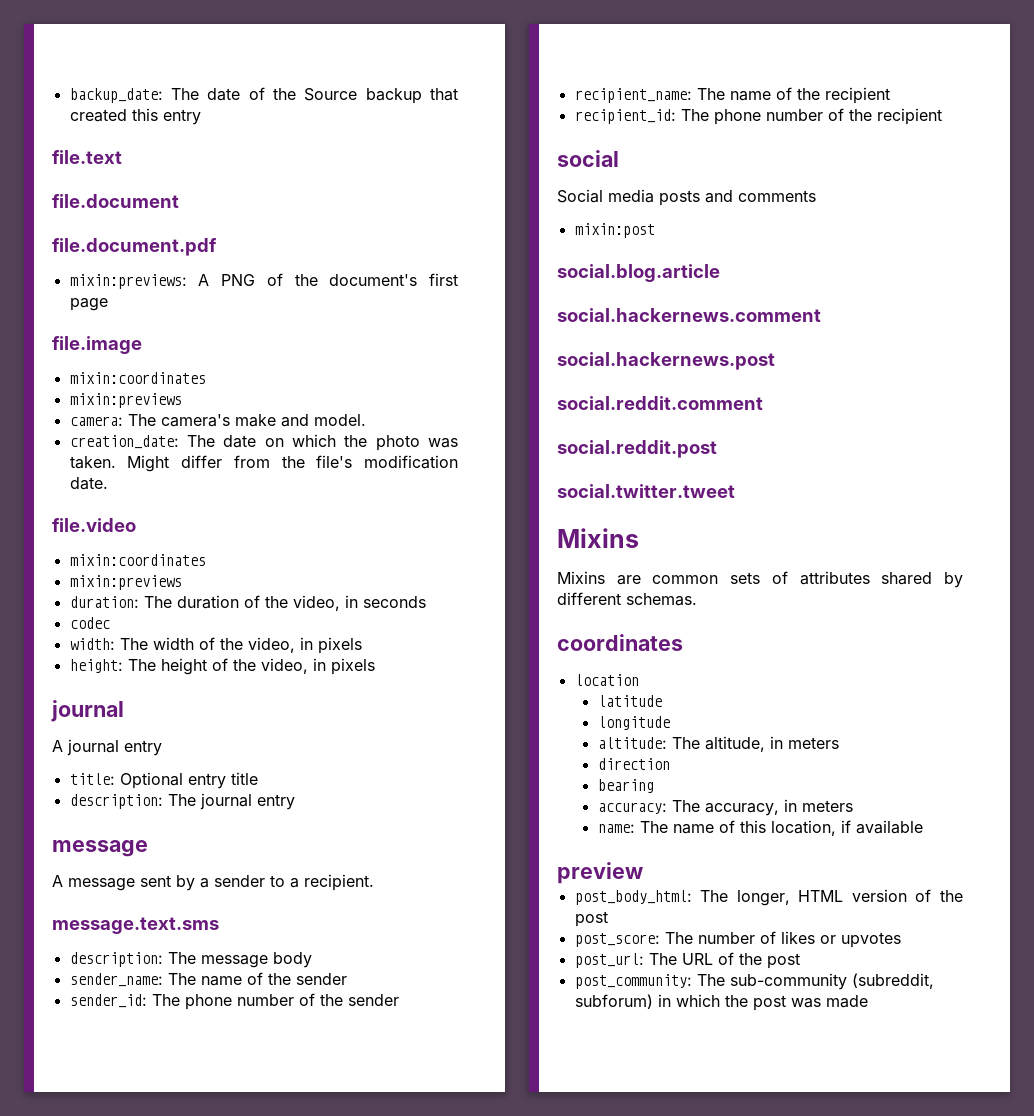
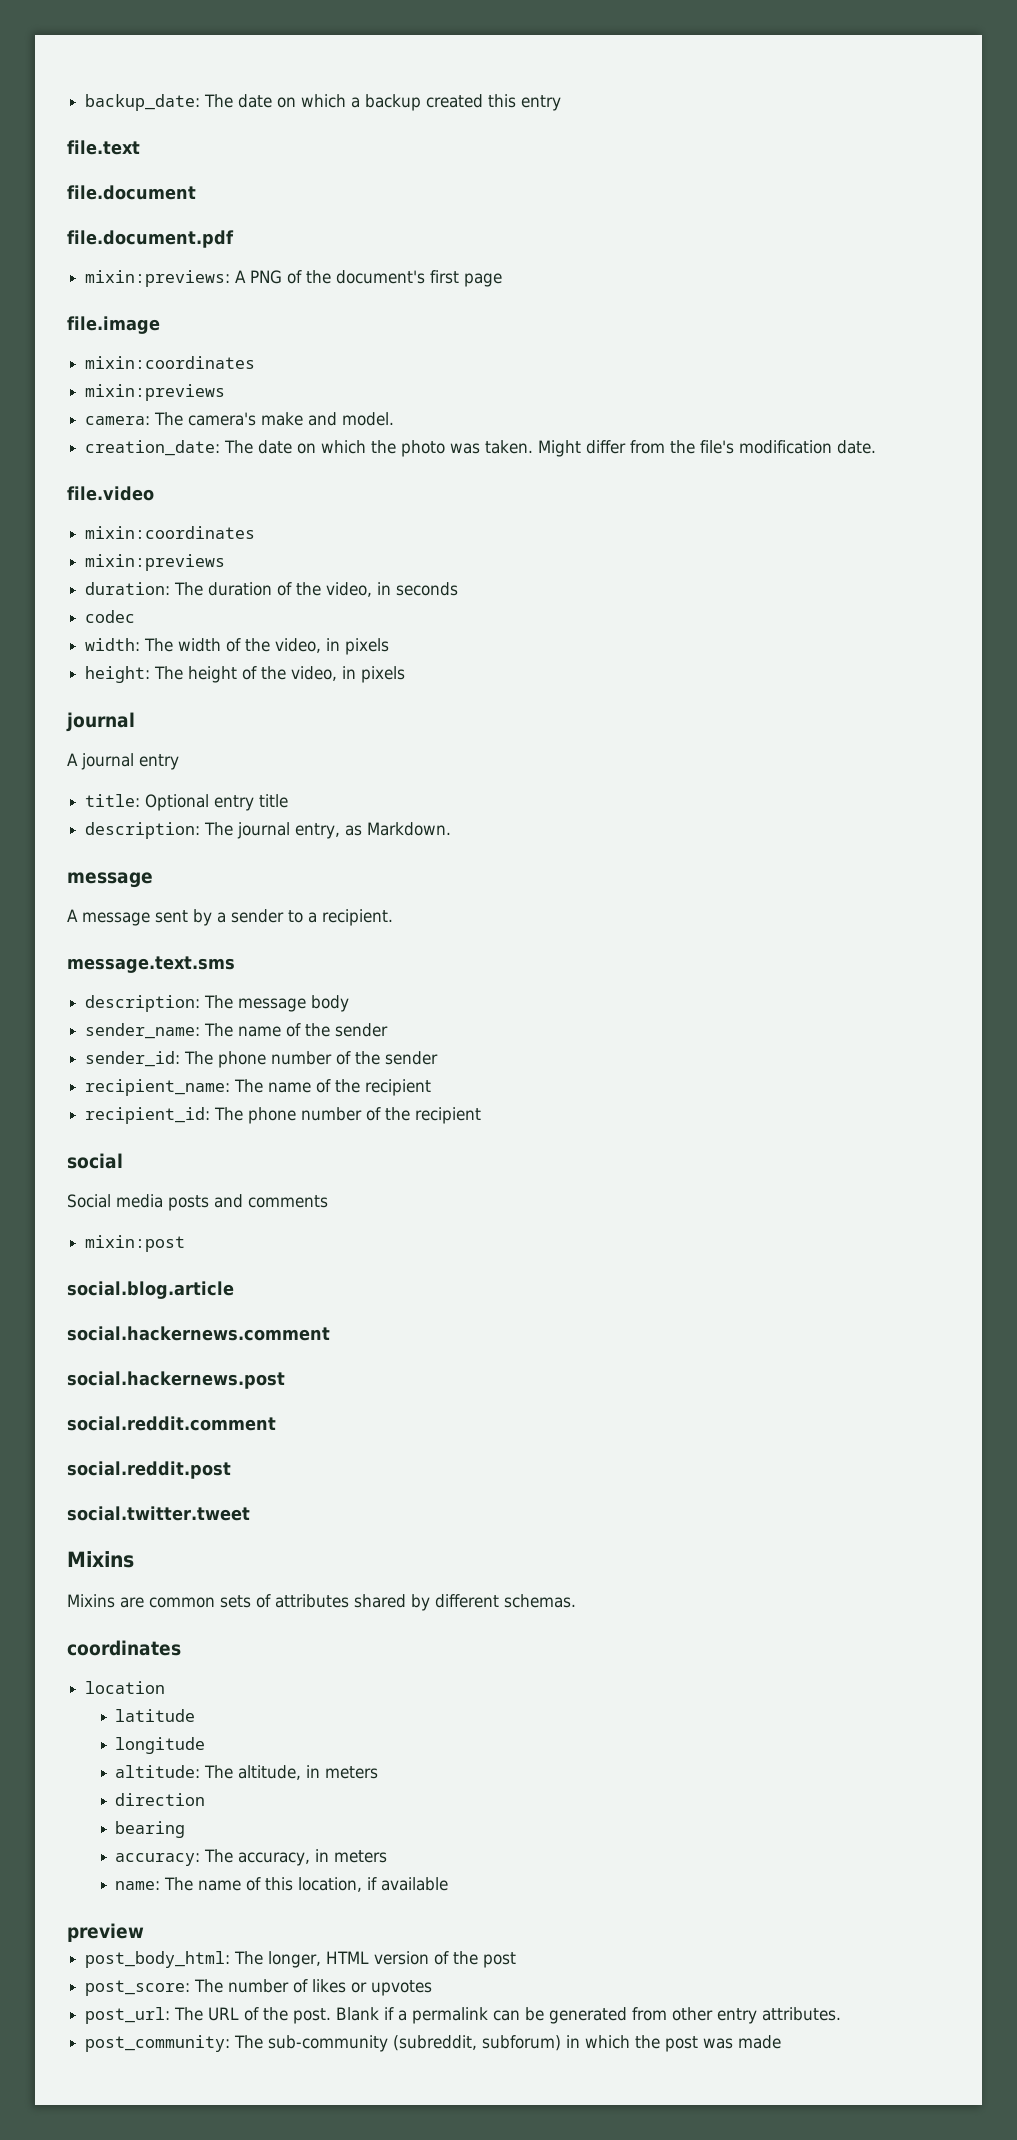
- backup_date: The date of the Source backup that created this entry
+ backup_date: The date on which a backup created this entry
- description: The journal entry
+ description: The journal entry, as Markdown.
- post_url: The URL of the post
+ post_url: The URL of the post. Blank if a permalink can be generated from other entry attributes.

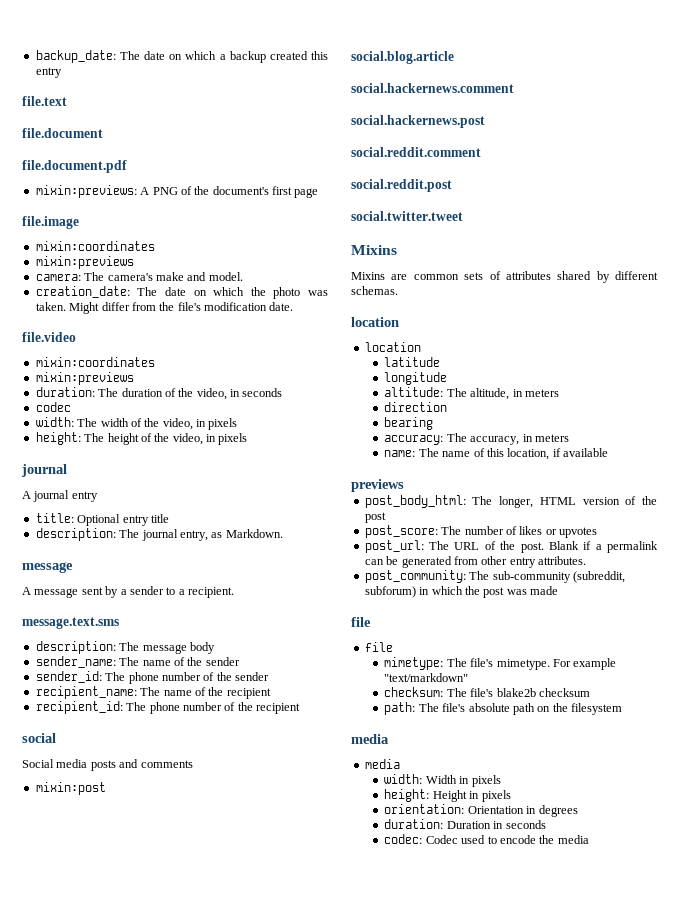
  Mixins are common sets of attributes shared by different schemas.
- coordinates
+ location
- preview
+ previews
  post_community: The sub-community (subreddit, subforum) in which the post was made
+ file
+ file
+ mimetype: The file's mimetype. For example "text/markdown"
+ checksum: The file's blake2b checksum
+ path: The file's absolute path on the filesystem
+ media
+ media
+ width: Width in pixels
+ height: Height in pixels
+ orientation: Orientation in degrees
+ duration: Duration in seconds
+ codec: Codec used to encode the media

